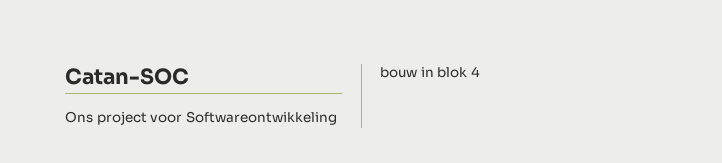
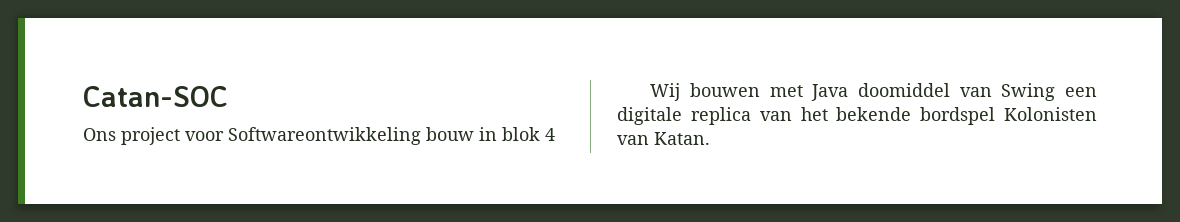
+ Wij bouwen met Java doomiddel van Swing een digitale replica van het bekende bordspel Kolonisten van Katan.

